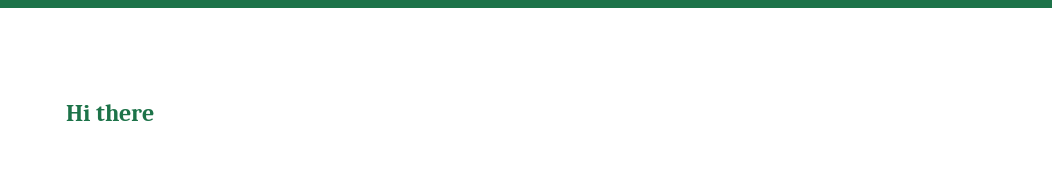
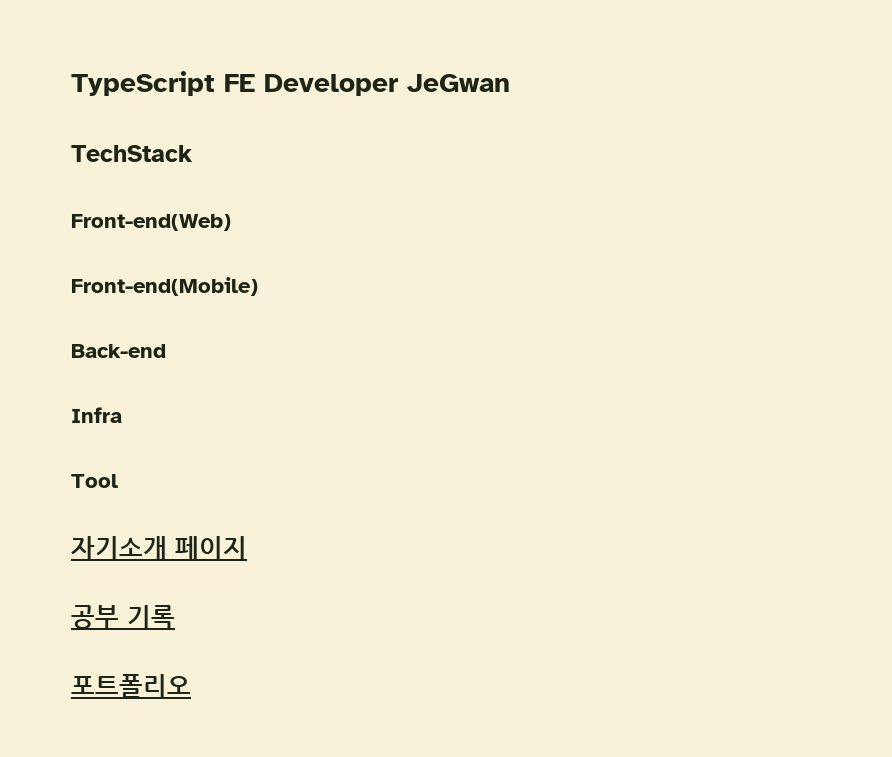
- Hi there
+ TypeScript FE Developer JeGwan
+ TechStack
+ Front-end(Web)
+ Front-end(Mobile)
+ Back-end
+ Infra
+ Tool
+ 자기소개 페이지
+ 공부 기록
+ 포트폴리오

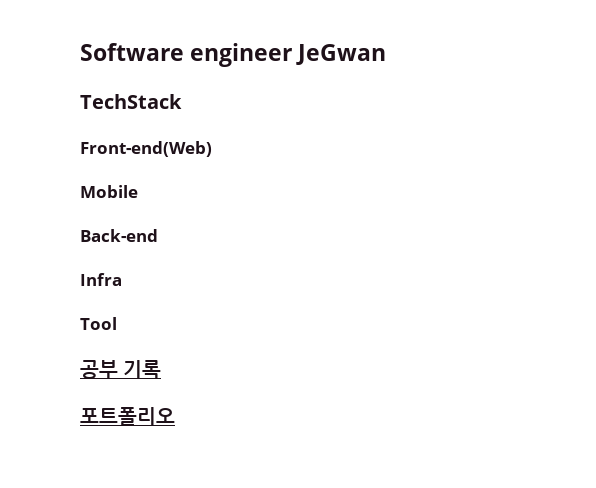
- TypeScript FE Developer JeGwan
+ Software engineer JeGwan
- Front-end(Mobile)
+ Mobile
- 자기소개 페이지

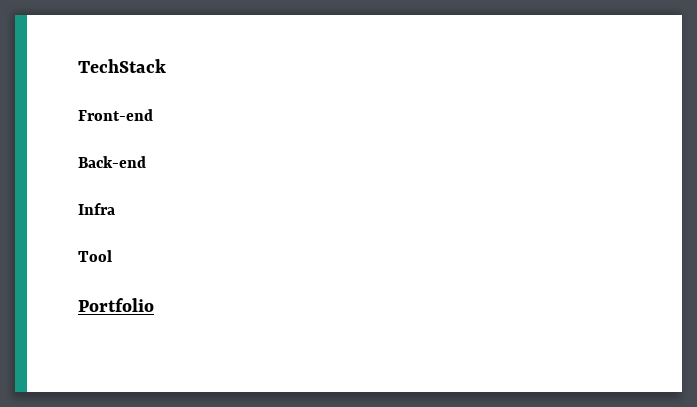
- Software engineer JeGwan
- Front-end(Web)
- Mobile
+ Front-end
- 공부 기록
- 포트폴리오
+ Portfolio

